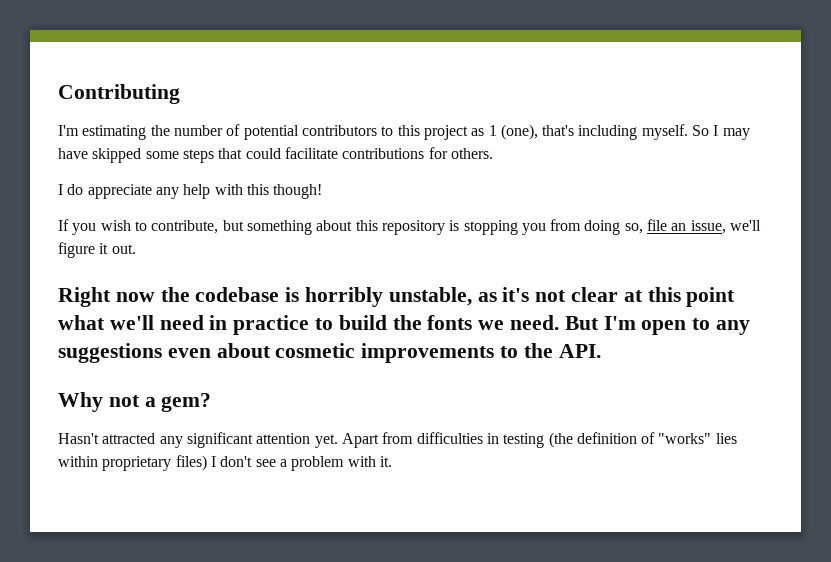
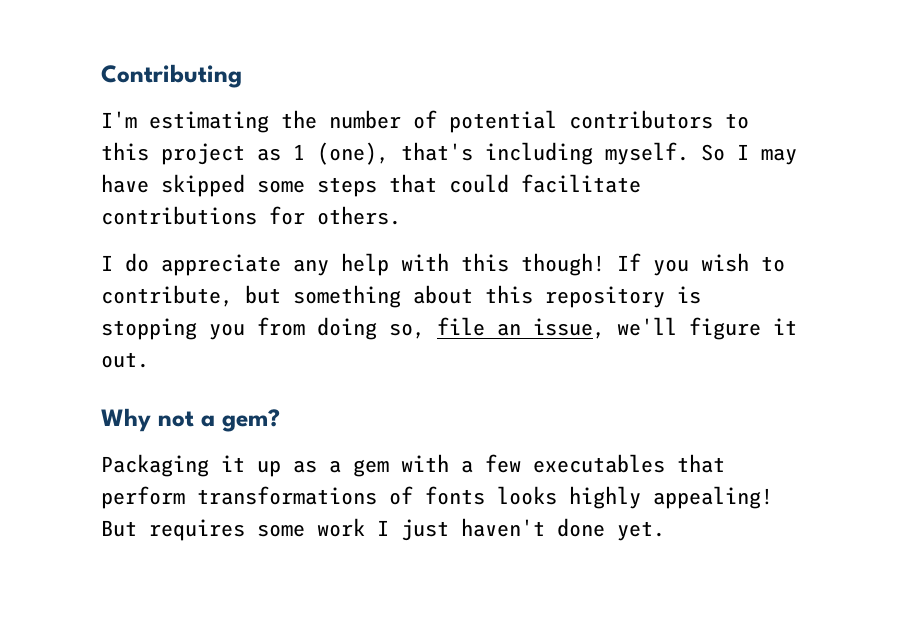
- I do appreciate any help with this though!
- If you wish to contribute, but something about this repository is stopping you from doing so, file an issue, we'll figure it out.
+ I do appreciate any help with this though! If you wish to contribute, but something about this repository is stopping you from doing so, file an issue, we'll figure it out.
- Right now the codebase is horribly unstable, as it's not clear at this point what we'll need in practice to build the fonts we need. But I'm open to any suggestions even about cosmetic improvements to the API.
  Why not a gem?
- Hasn't attracted any significant attention yet. Apart from difficulties in testing (the definition of "works" lies within proprietary files) I don't see a problem with it.
+ Packaging it up as a gem with a few executables that perform transformations of fonts looks highly appealing! But requires some work I just haven't done yet.

